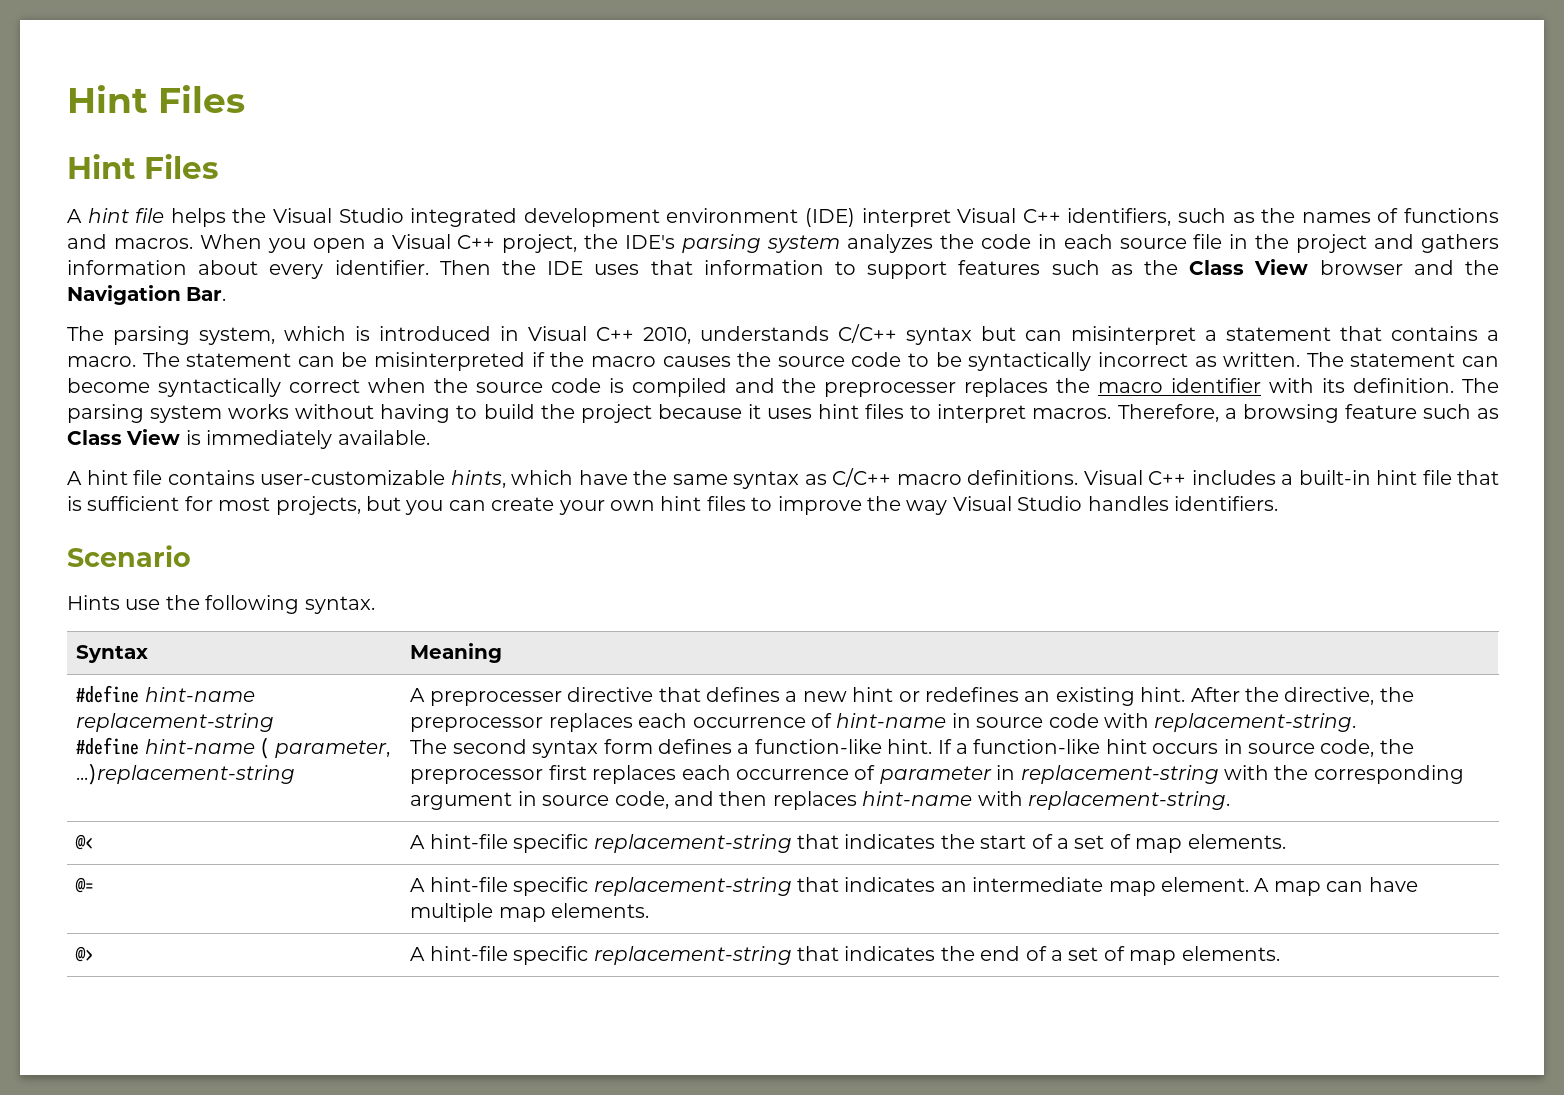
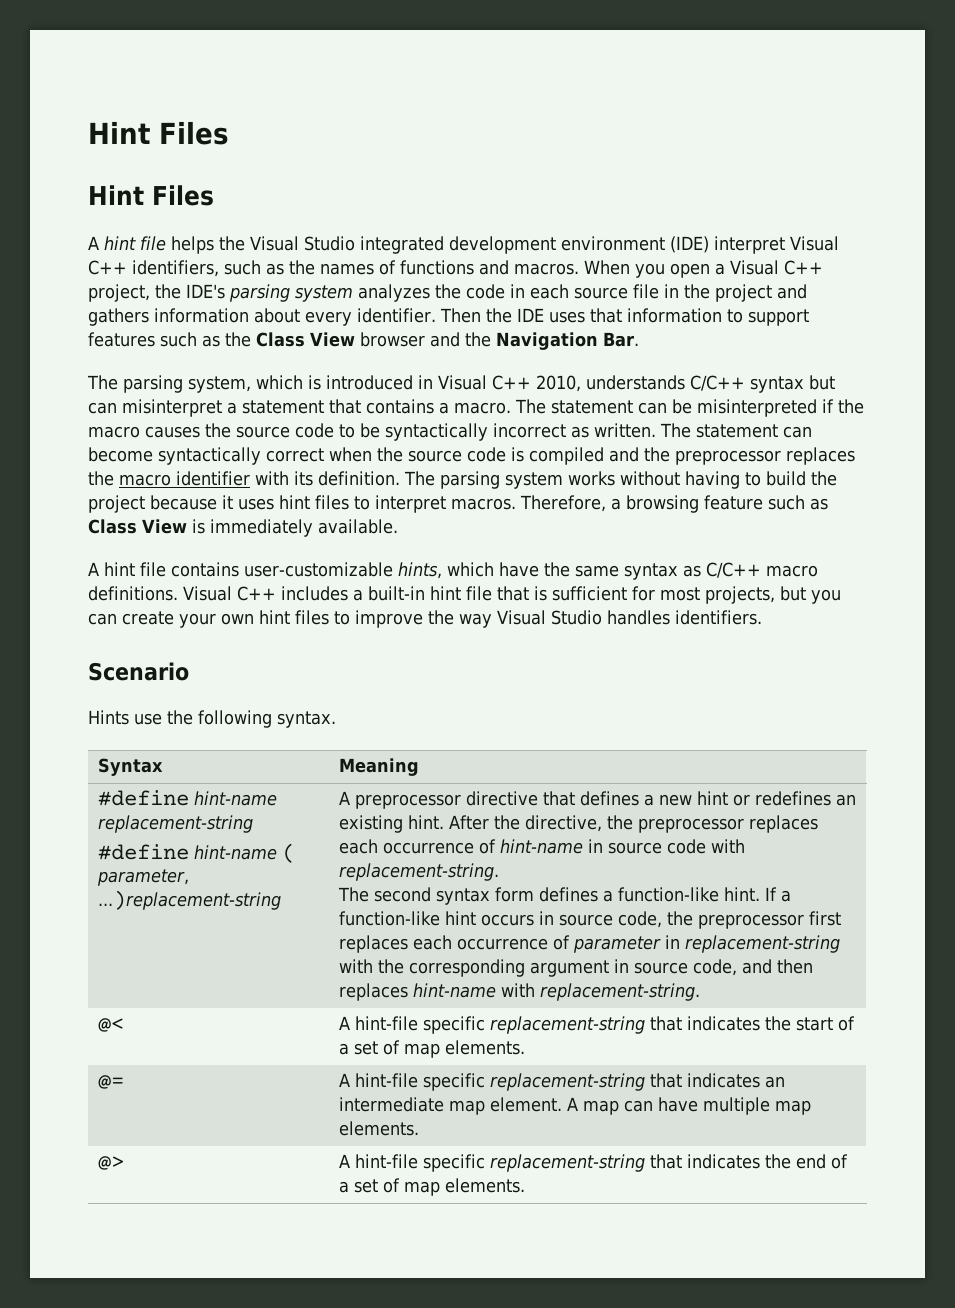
- The statement can become syntactically correct when the source code is compiled and the preprocesser replaces the macro identifier with its definition.
+ The statement can become syntactically correct when the source code is compiled and the preprocessor replaces the macro identifier with its definition.
- A preprocesser directive that defines a new hint or redefines an existing hint.
+ A preprocessor directive that defines a new hint or redefines an existing hint.

